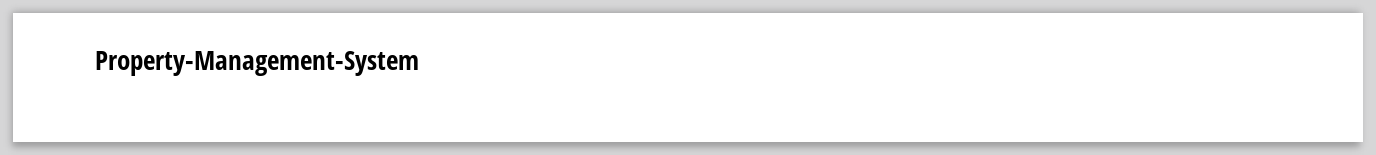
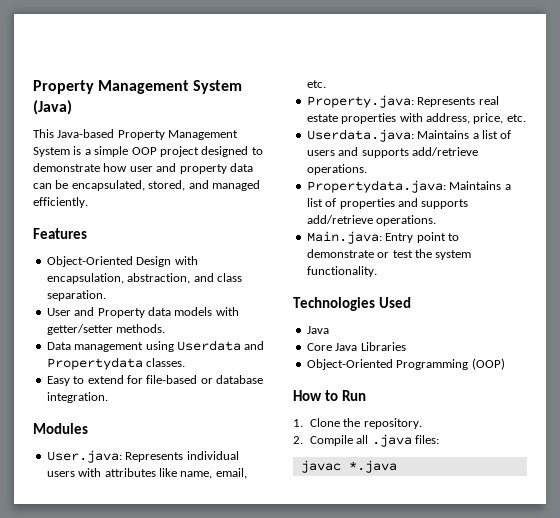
- Property-Management-System
+ Property Management System (Java)
+ This Java-based Property Management System is a simple OOP project designed to demonstrate how user and property data can be encapsulated, stored, and managed efficiently.
+ Features
+ Object-Oriented Design with encapsulation, abstraction, and class separation.
+ User and Property data models with getter/setter methods.
+ Data management using Userdata and Propertydata classes.
+ Easy to extend for file-based or database integration.
+ Modules
+ User.java: Represents individual users with attributes like name, email, etc.
+ Property.java: Represents real estate properties with address, price, etc.
+ Userdata.java: Maintains a list of users and supports add/retrieve operations.
+ Propertydata.java: Maintains a list of properties and supports add/retrieve operations.
+ Main.java: Entry point to demonstrate or test the system functionality.
+ Technologies Used
+ Java
+ Core Java Libraries
+ Object-Oriented Programming (OOP)
+ How to Run
+ 1. Clone the repository.
+ 2. Compile all .java files:
+ javac *.java

